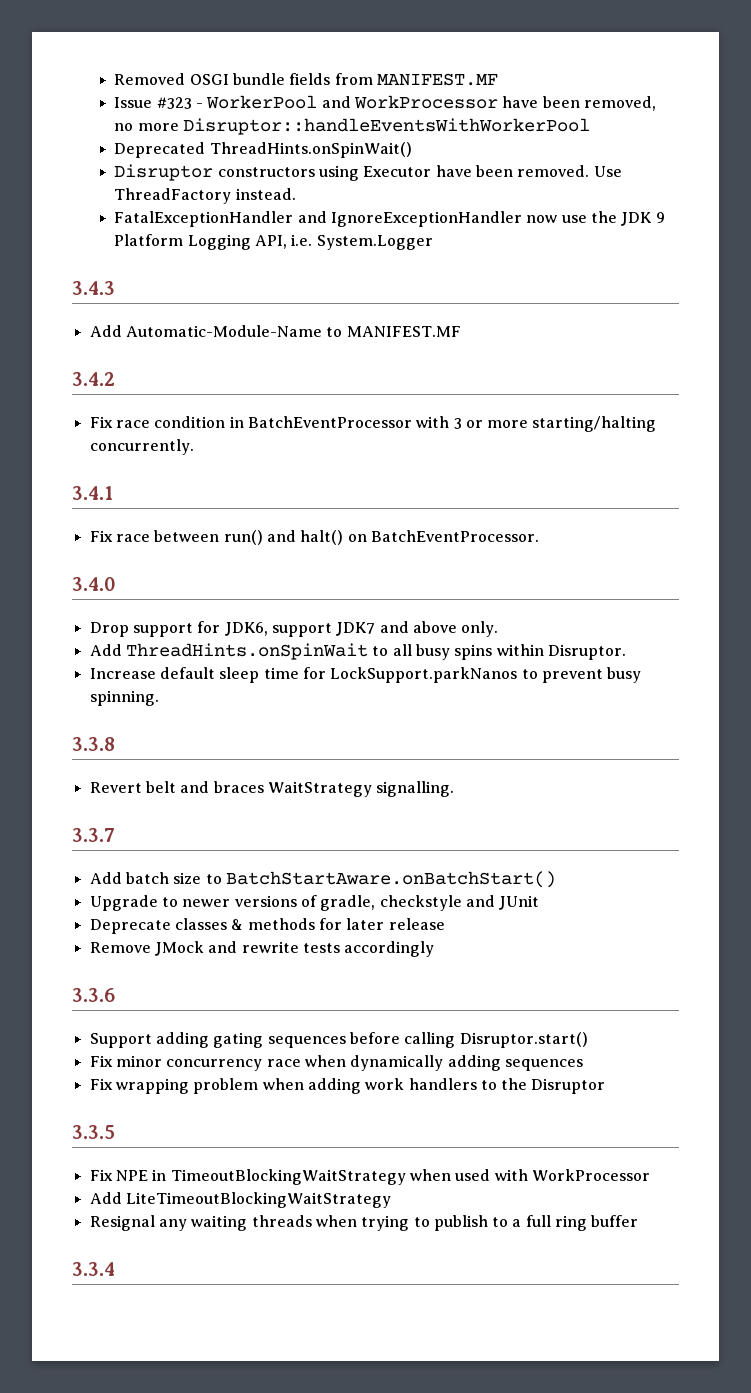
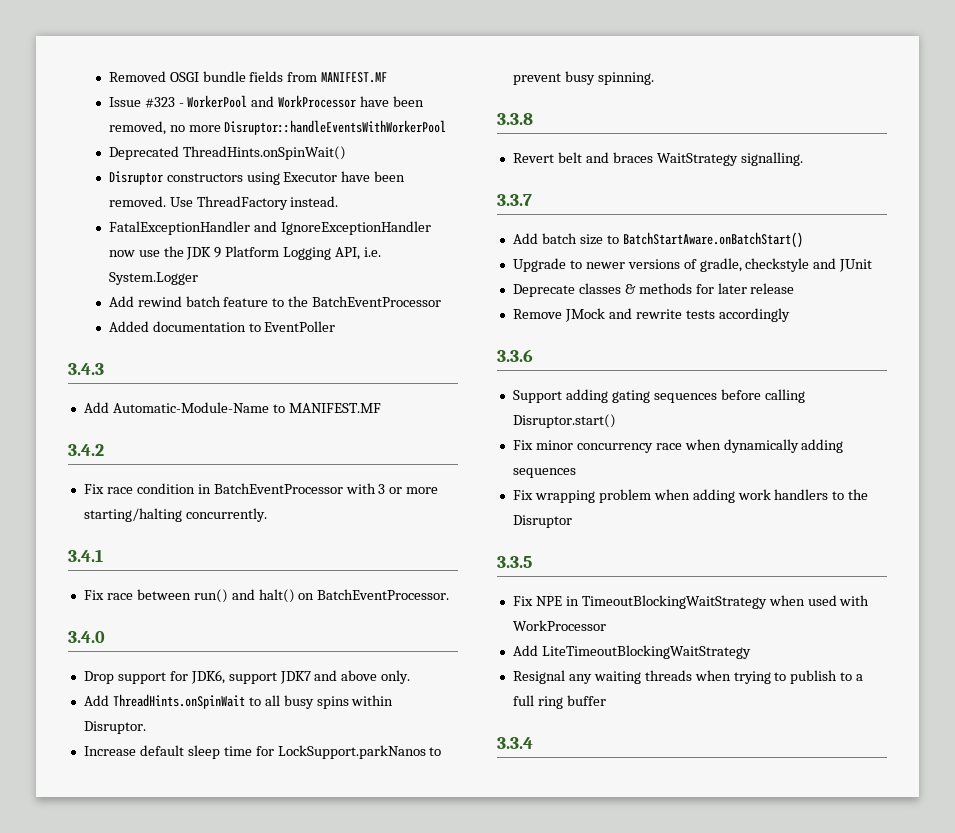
+ Add rewind batch feature to the BatchEventProcessor
+ Added documentation to EventPoller

